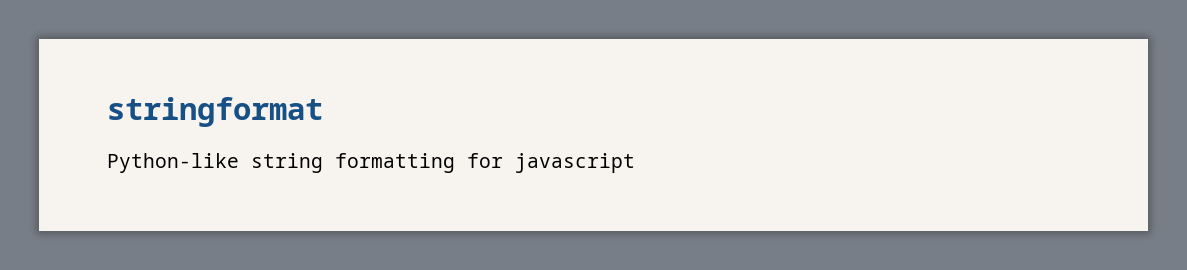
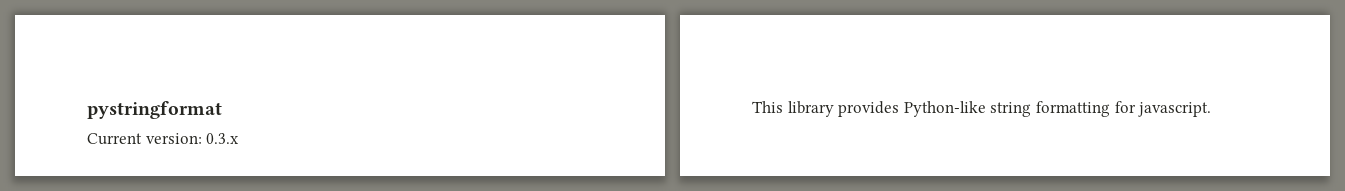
- stringformat
- Python-like string formatting for javascript
+ pystringformat
+ Current version: 0.3.x
+ This library provides Python-like string formatting for javascript.

